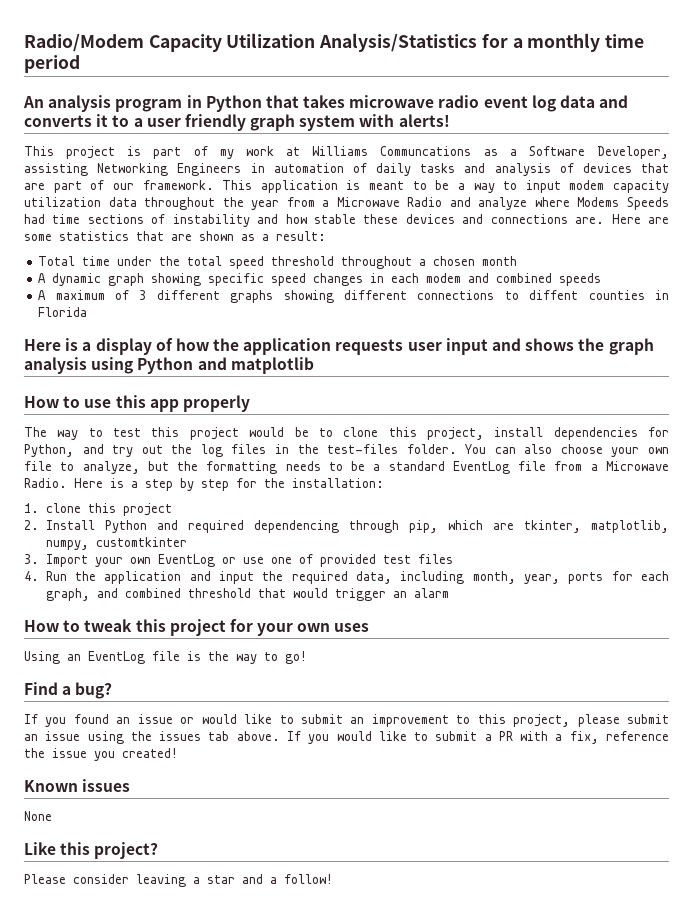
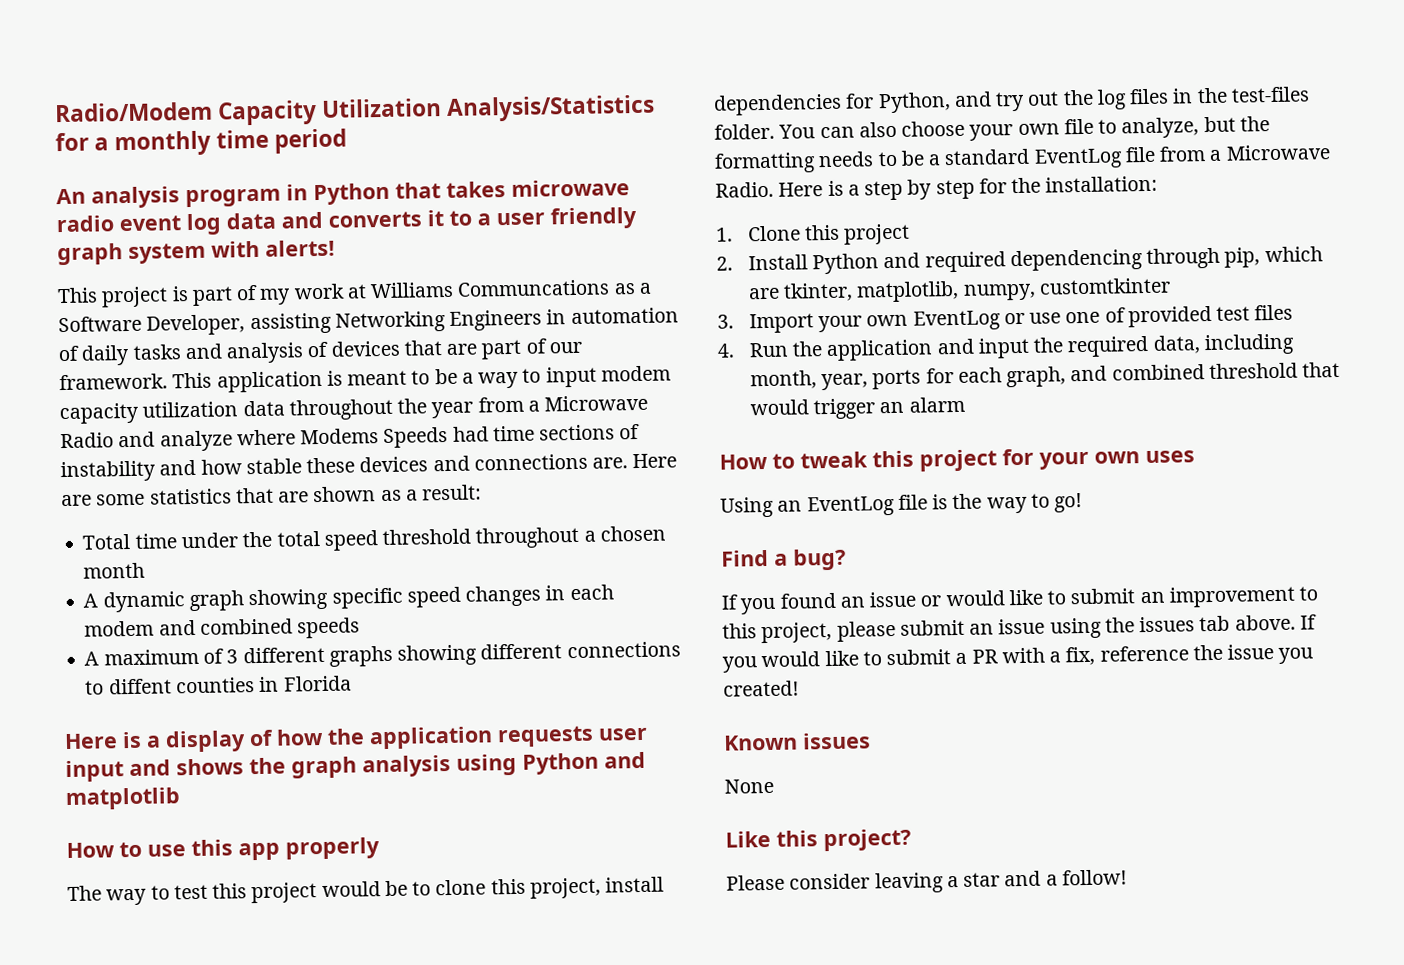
- 1. clone this project
+ 1. Clone this project

